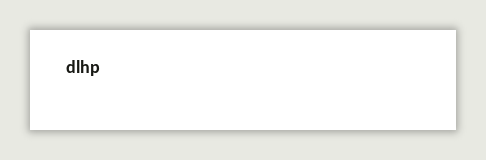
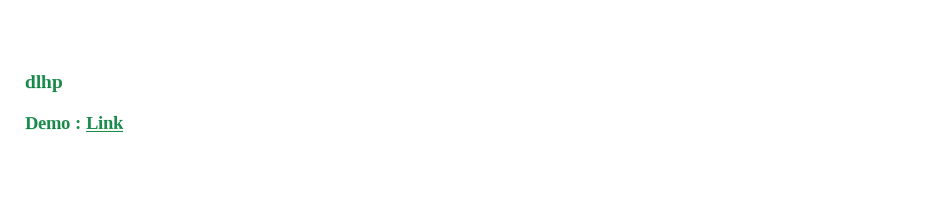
+ Demo : Link

